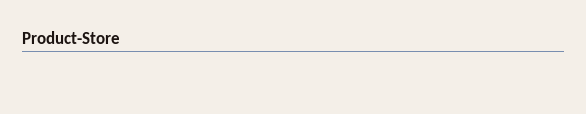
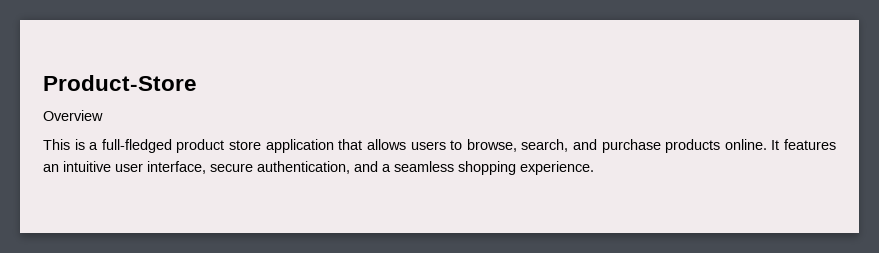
+ Overview
+ This is a full-fledged product store application that allows users to browse, search, and purchase products online. It features an intuitive user interface, secure authentication, and a seamless shopping experience.

